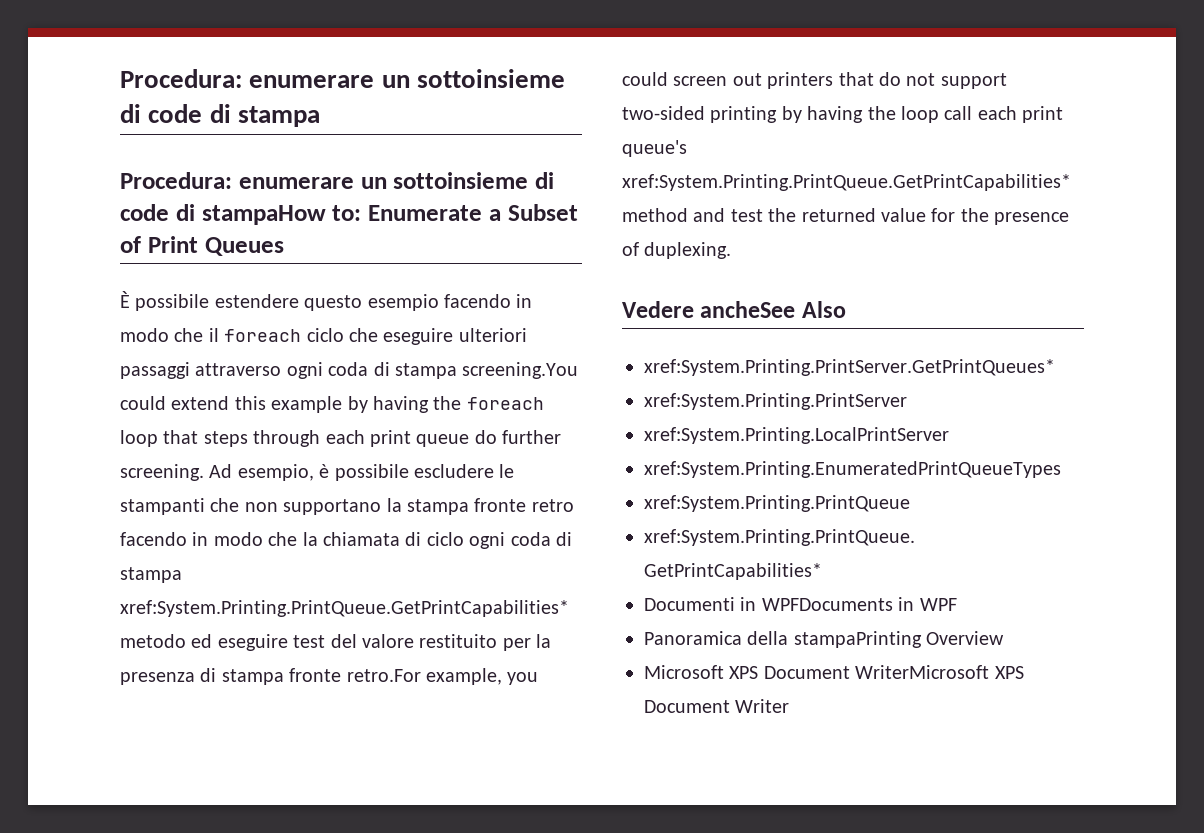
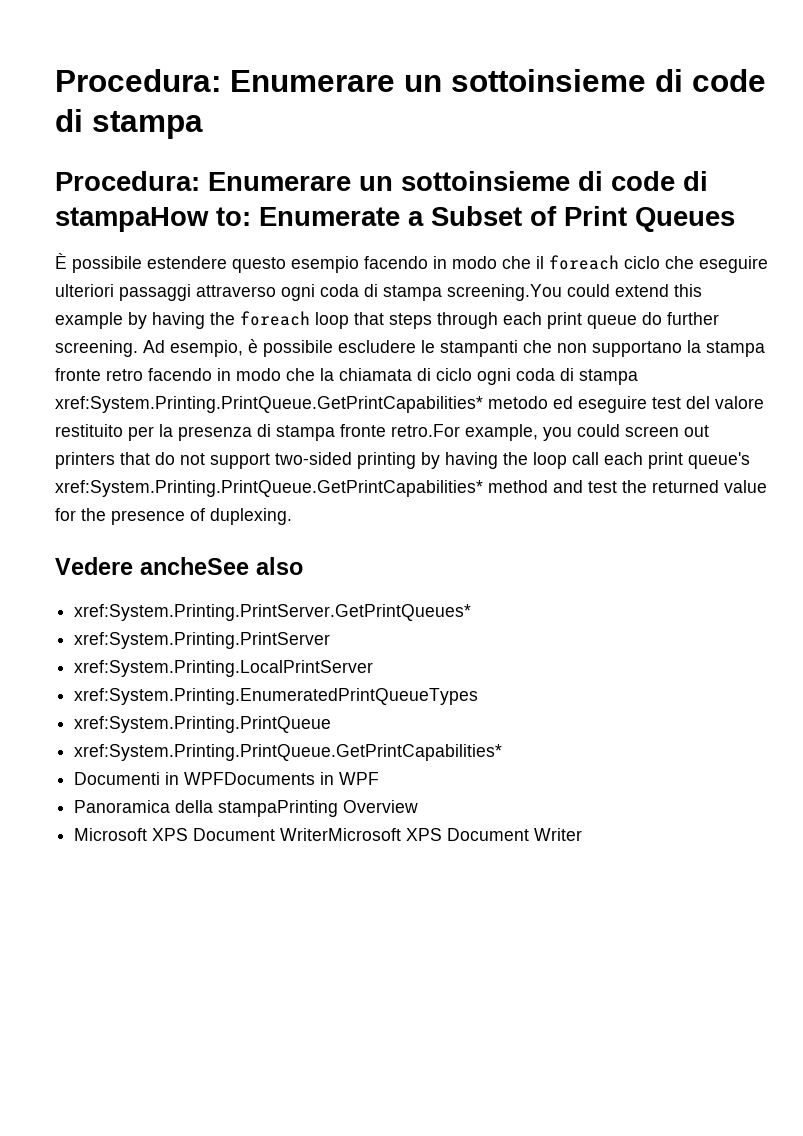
- Procedura: enumerare un sottoinsieme di code di stampa
+ Procedura: Enumerare un sottoinsieme di code di stampa
- Procedura: enumerare un sottoinsieme di code di stampaHow to: Enumerate a Subset of Print Queues
+ Procedura: Enumerare un sottoinsieme di code di stampaHow to: Enumerate a Subset of Print Queues
- Vedere ancheSee Also
+ Vedere ancheSee also

